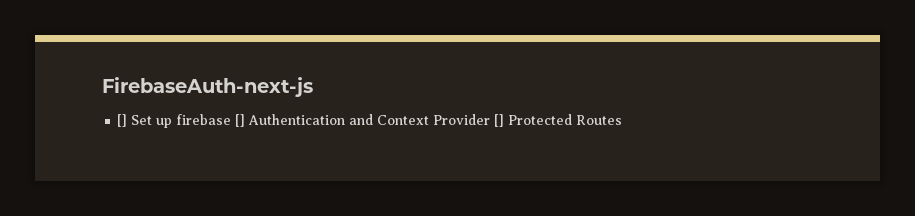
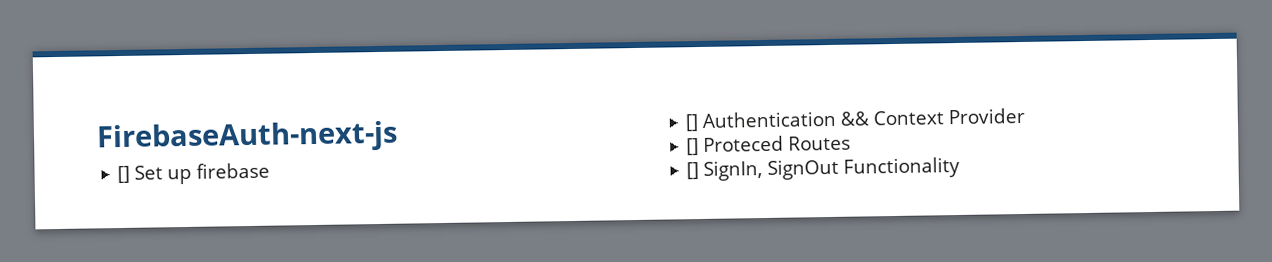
- [] Set up firebase [] Authentication and Context Provider [] Protected Routes
+ [] Set up firebase
+ [] Authentication && Context Provider
+ [] Proteced Routes
+ [] SignIn, SignOut Functionality

